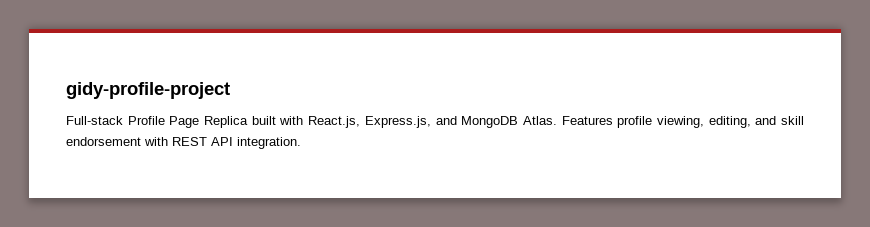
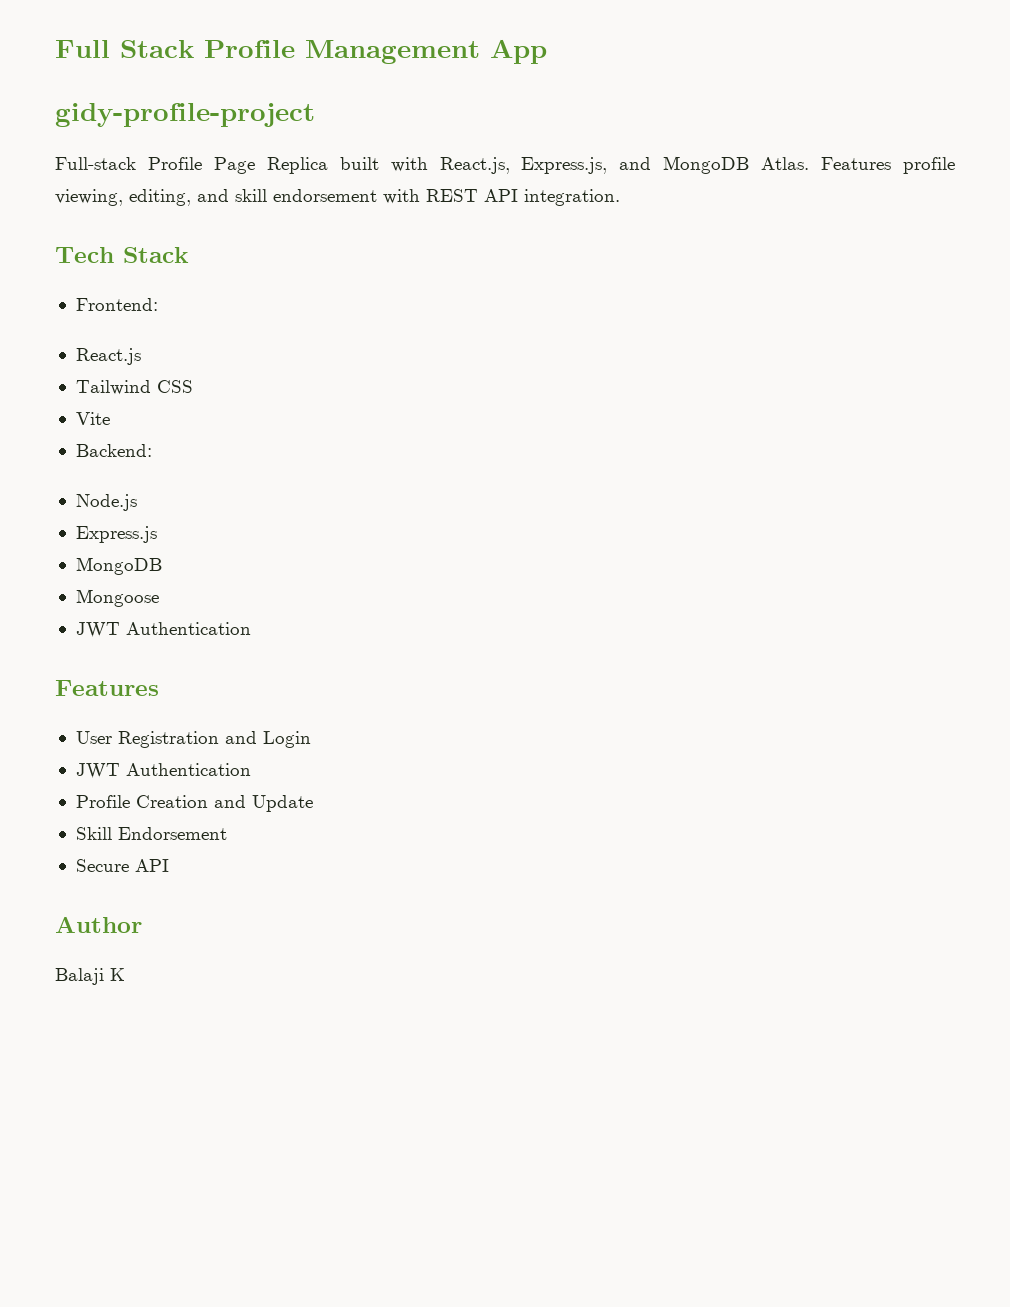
+ Full Stack Profile Management App
+ Tech Stack
+ Frontend:
+ React.js
+ Tailwind CSS
+ Vite
+ Backend:
+ Node.js
+ Express.js
+ MongoDB
+ Mongoose
+ JWT Authentication
+ Features
+ User Registration and Login
+ JWT Authentication
+ Profile Creation and Update
+ Skill Endorsement
+ Secure API
+ Author
+ Balaji K

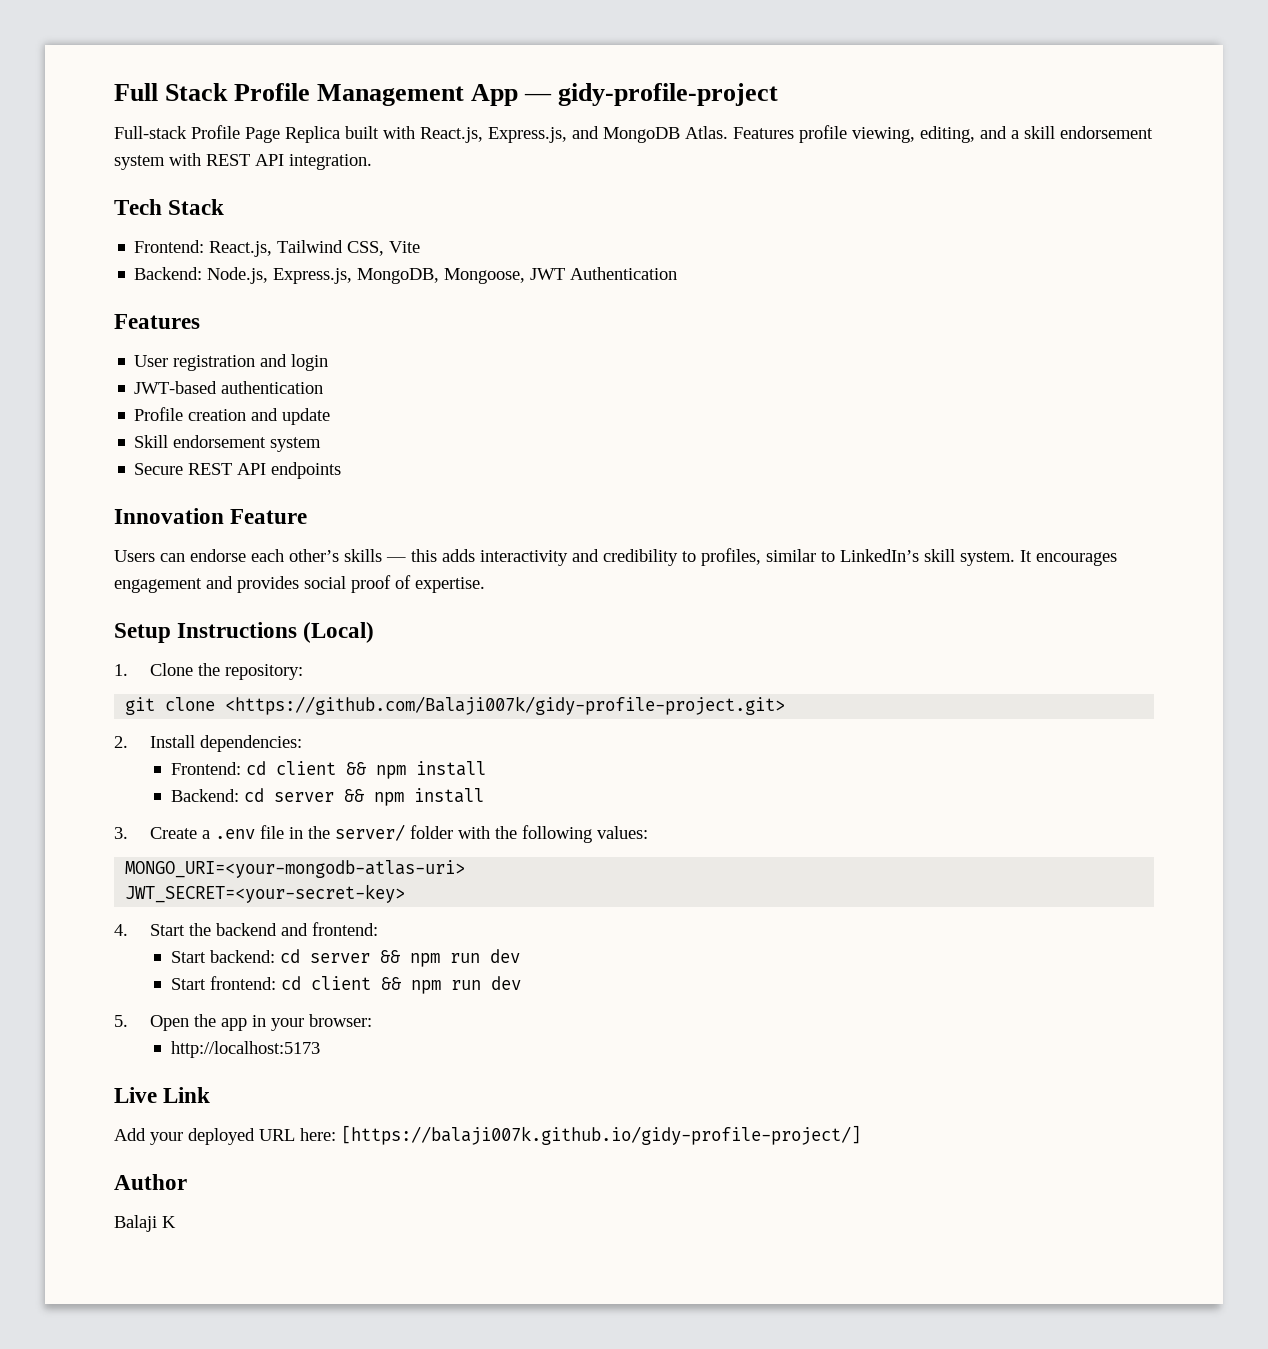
- Full Stack Profile Management App
- gidy-profile-project
+ Full Stack Profile Management App — gidy-profile-project
- Features profile viewing, editing, and skill endorsement with REST API integration.
+ Features profile viewing, editing, and a skill endorsement system with REST API integration.
- Frontend:
- React.js
- Tailwind CSS
- Vite
+ Frontend: React.js, Tailwind CSS, Vite
- Backend:
- Node.js
- Express.js
- MongoDB
- Mongoose
- JWT Authentication
+ Backend: Node.js, Express.js, MongoDB, Mongoose, JWT Authentication
- User Registration and Login
- JWT Authentication
- Profile Creation and Update
+ User registration and login
+ JWT-based authentication
+ Profile creation and update
- Skill Endorsement
+ Skill endorsement system
- Secure API
+ Secure REST API endpoints
+ Innovation Feature
+ Users can endorse each other’s skills — this adds interactivity and credibility to profiles, similar to LinkedIn’s skill system. It encourages engagement and provides social proof of expertise.
+ Setup Instructions (Local)
+ 1. Clone the repository:
+ git clone <https://github.com/Balaji007k/gidy-profile-project.git>
+ 2. Install dependencies:
+ Frontend: cd client && npm install
+ Backend: cd server && npm install
+ 3. Create a .env file in the server/ folder with the following values:
+ MONGO_URI=<your-mongodb-atlas-uri>
+ JWT_SECRET=<your-secret-key>
+ 4. Start the backend and frontend:
+ Start backend: cd server && npm run dev
+ Start frontend: cd client && npm run dev
+ 5. Open the app in your browser:
+ http://localhost:5173
+ Live Link
+ Add your deployed URL here: [https://balaji007k.github.io/gidy-profile-project/]

